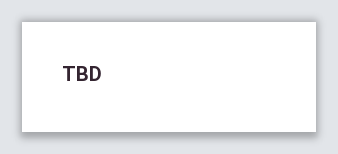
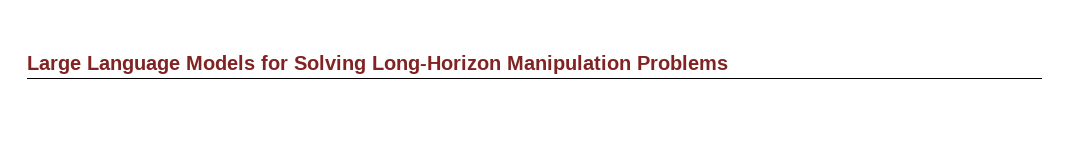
- TBD
+ Large Language Models for Solving Long-Horizon Manipulation Problems

